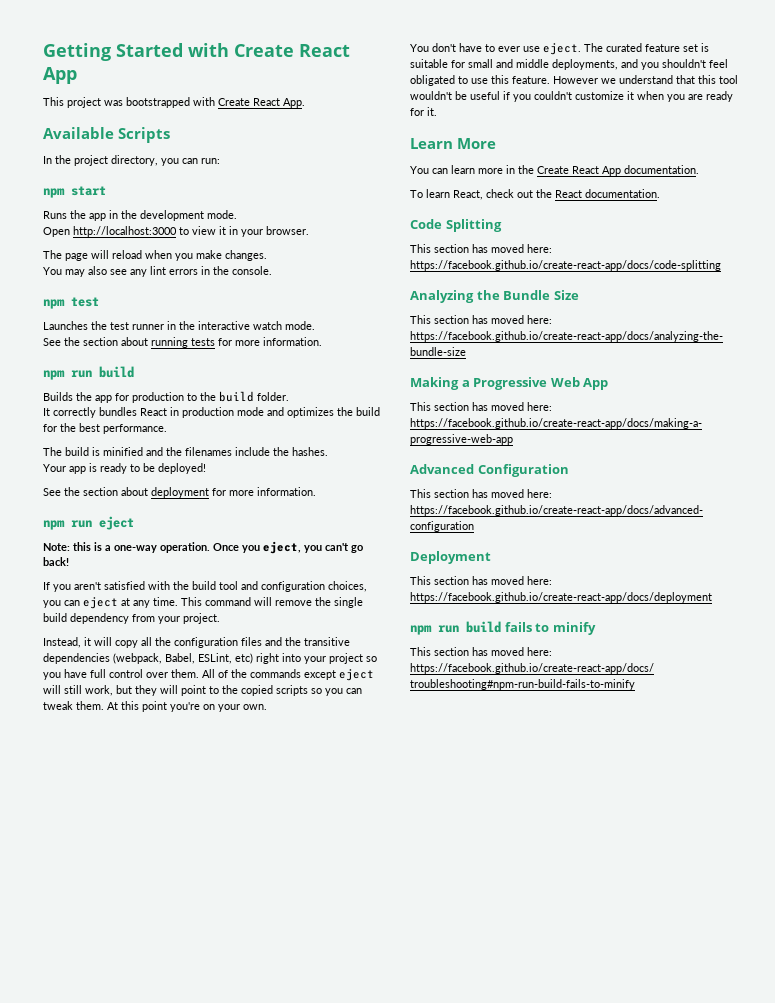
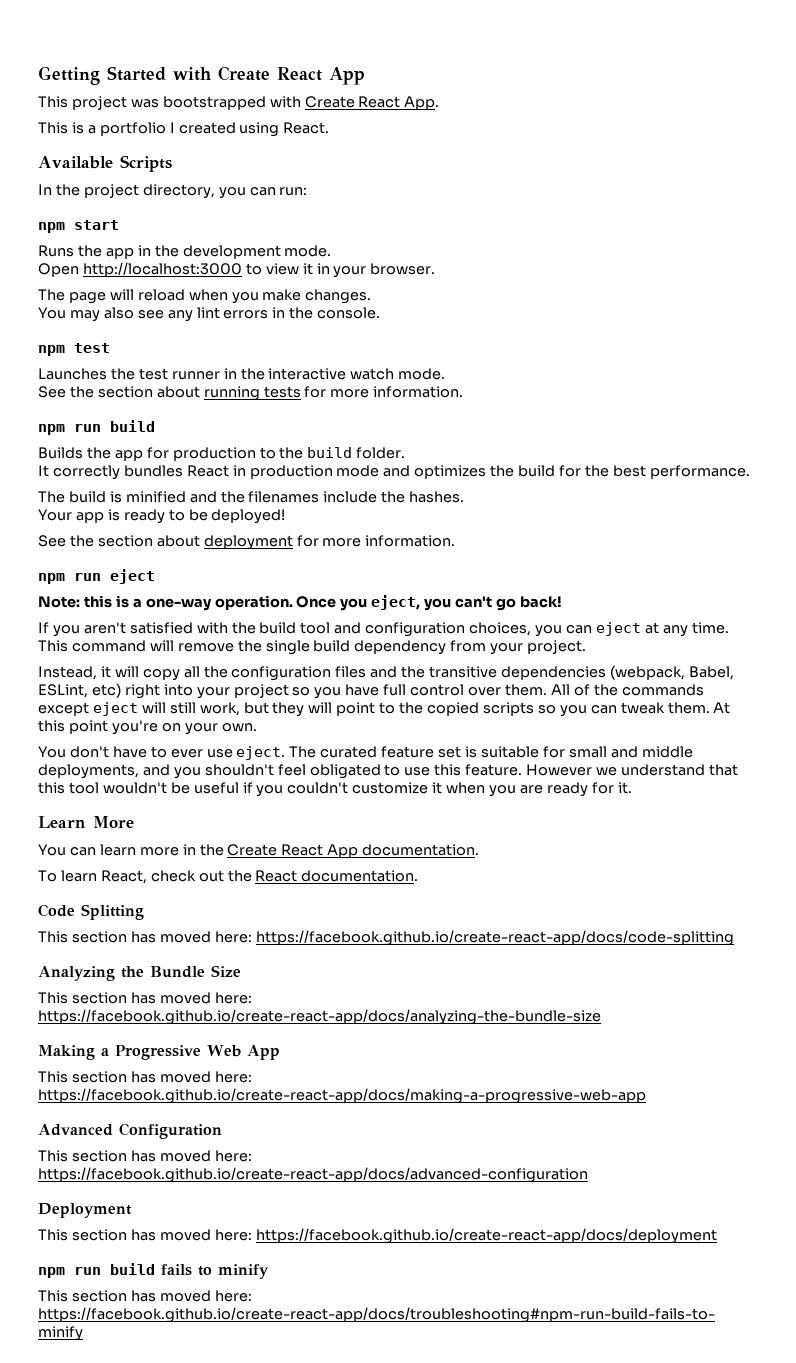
+ This is a portfolio I created using React.

